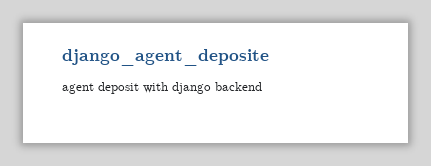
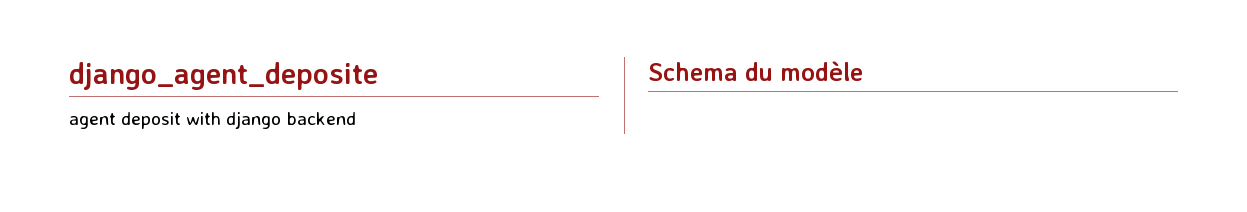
+ Schema du modèle

